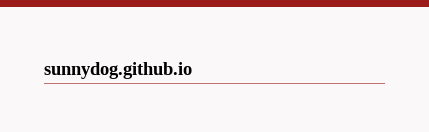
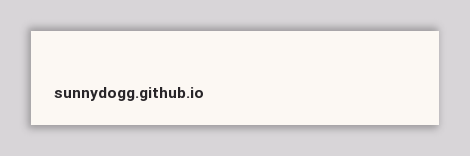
- sunnydog.github.io
+ sunnydogg.github.io

